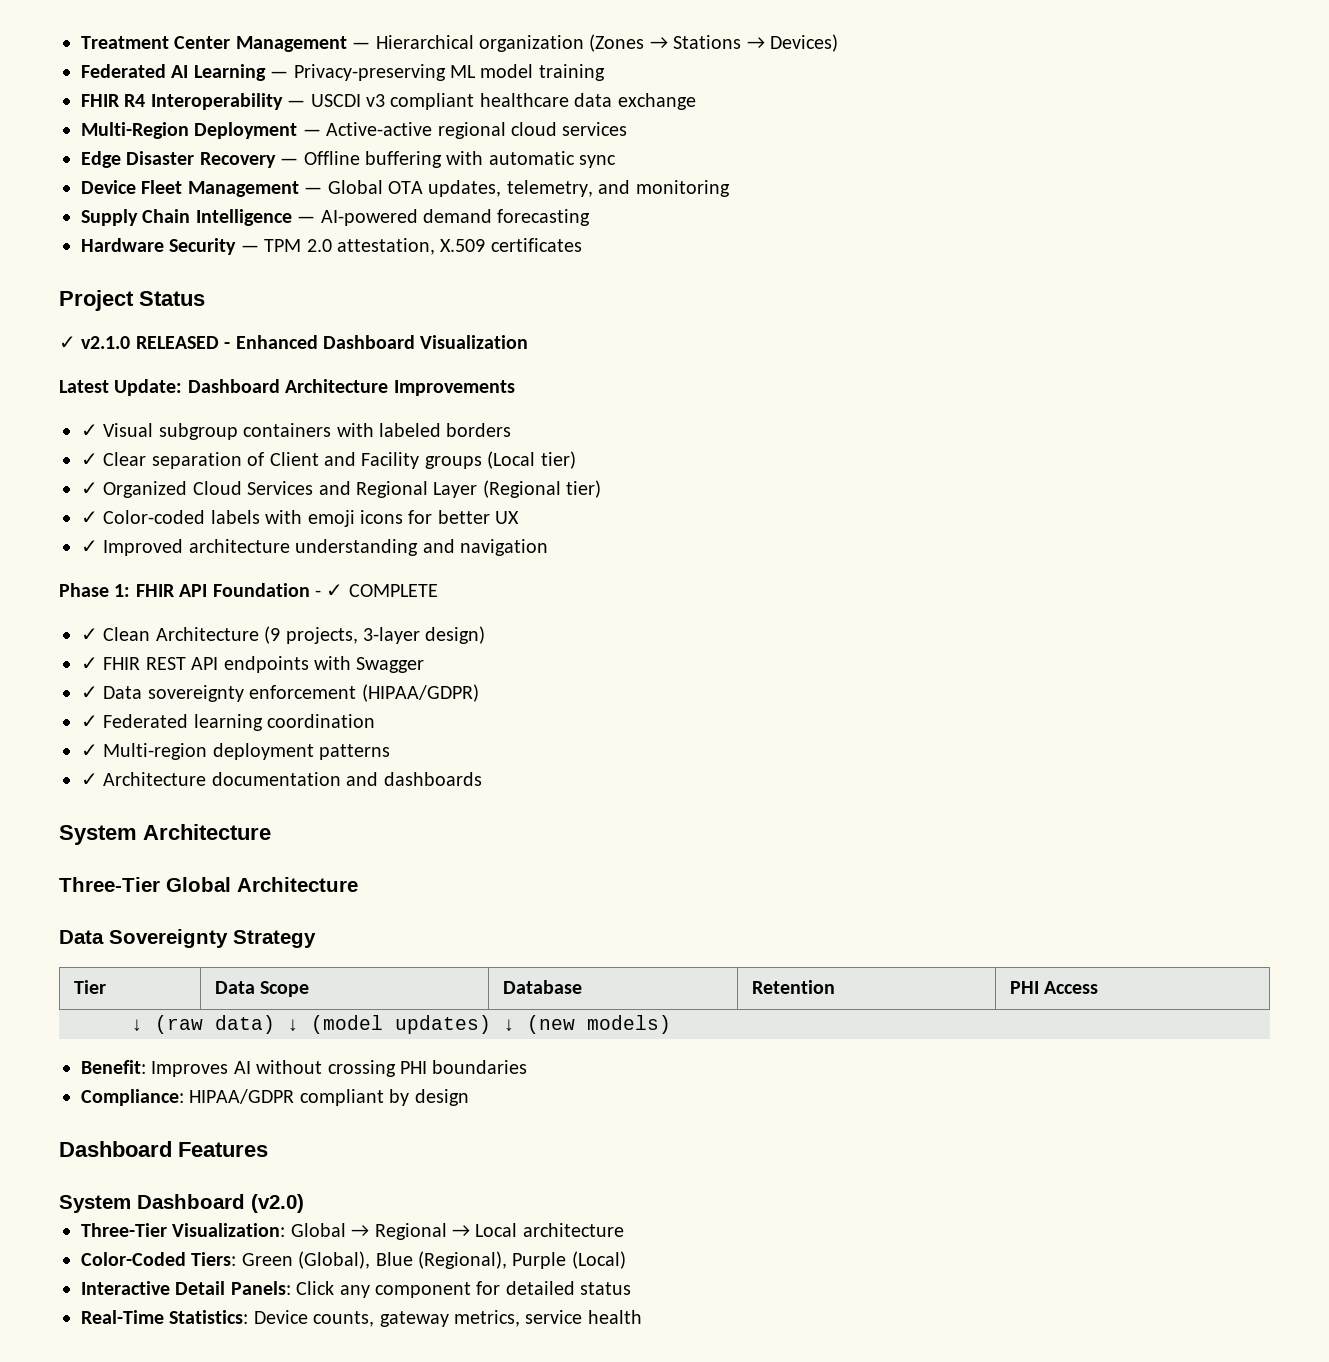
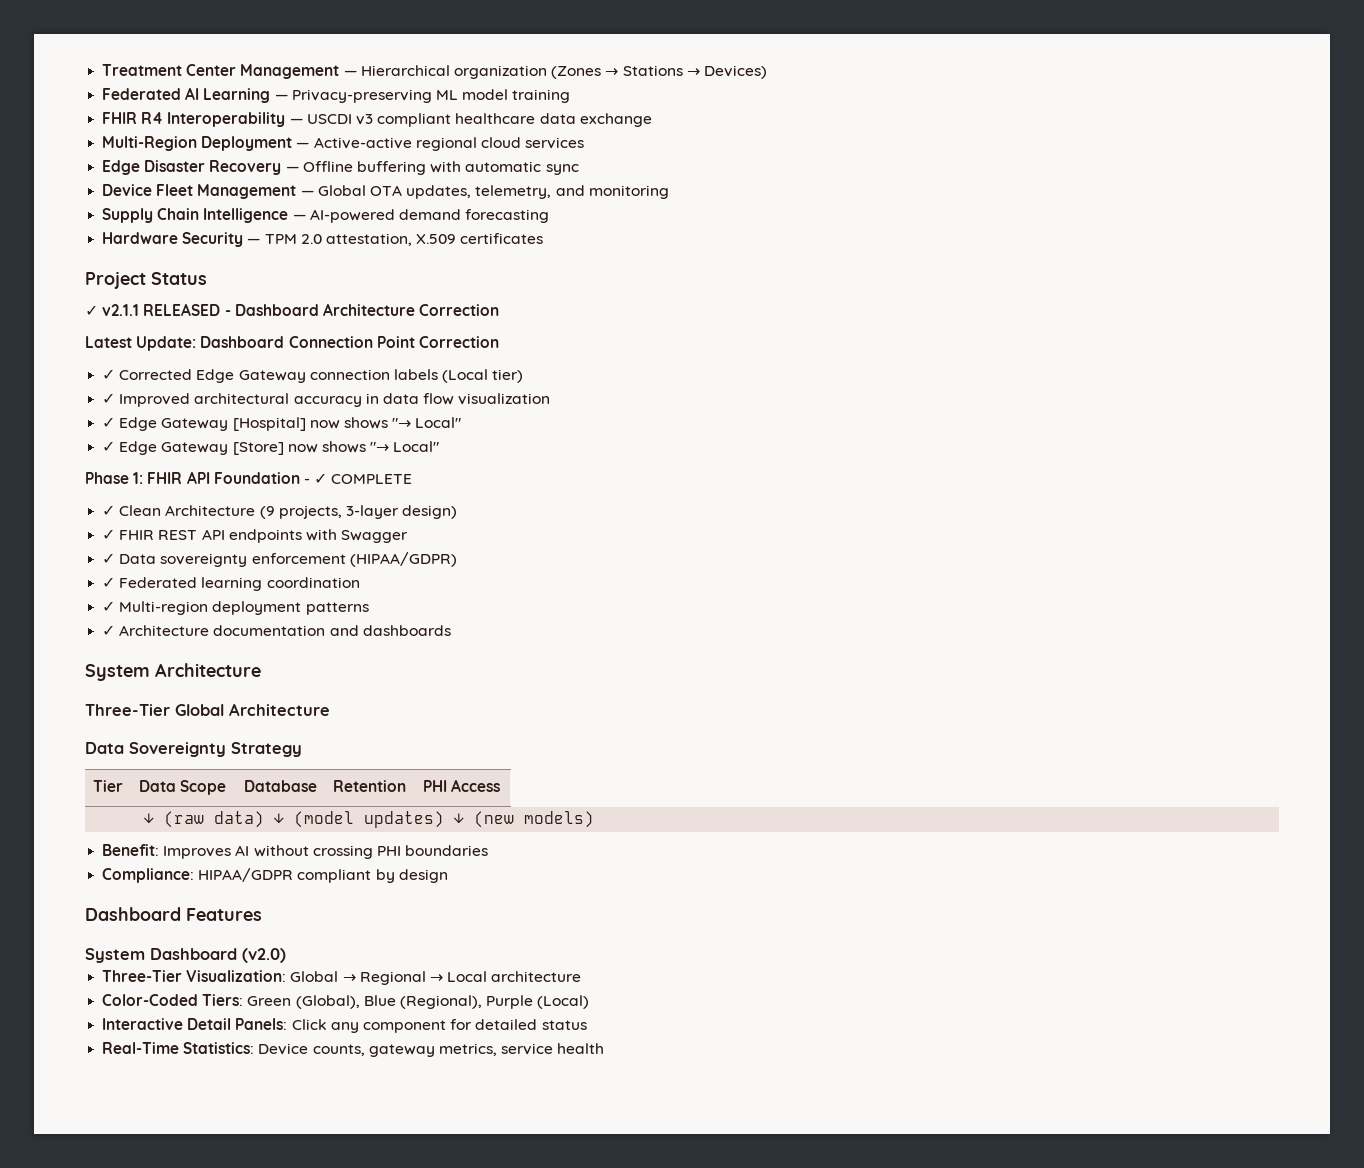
- ✓ v2.1.0 RELEASED - Enhanced Dashboard Visualization
+ ✓ v2.1.1 RELEASED - Dashboard Architecture Correction
- Latest Update: Dashboard Architecture Improvements
- ✓ Visual subgroup containers with labeled borders
- ✓ Clear separation of Client and Facility groups (Local tier)
- ✓ Organized Cloud Services and Regional Layer (Regional tier)
- ✓ Color-coded labels with emoji icons for better UX
- ✓ Improved architecture understanding and navigation
+ Latest Update: Dashboard Connection Point Correction
+ ✓ Corrected Edge Gateway connection labels (Local tier)
+ ✓ Improved architectural accuracy in data flow visualization
+ ✓ Edge Gateway [Hospital] now shows "→ Local"
+ ✓ Edge Gateway [Store] now shows "→ Local"

